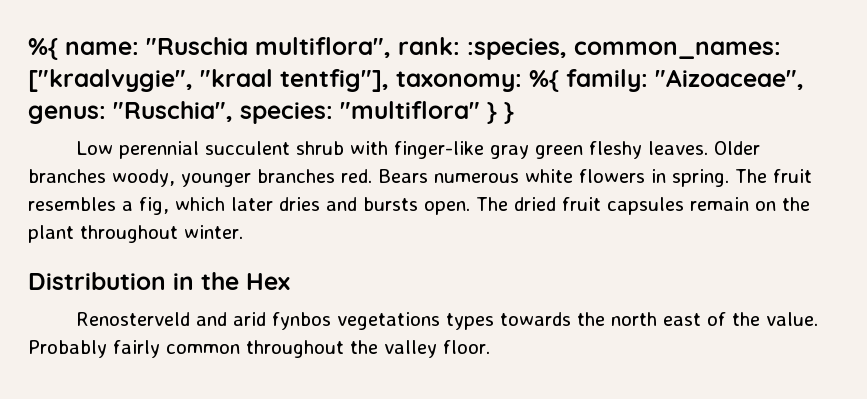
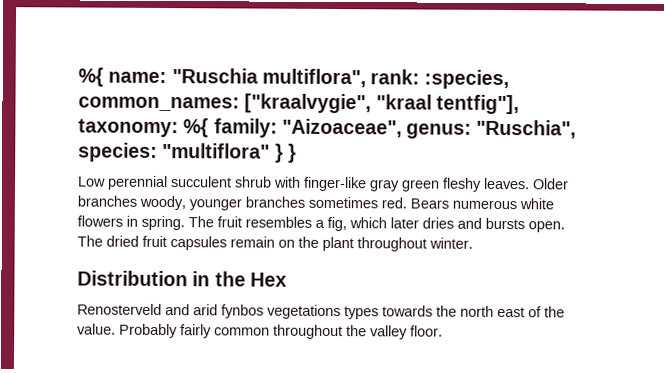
- Older branches woody, younger branches red.
+ Older branches woody, younger branches sometimes red.

